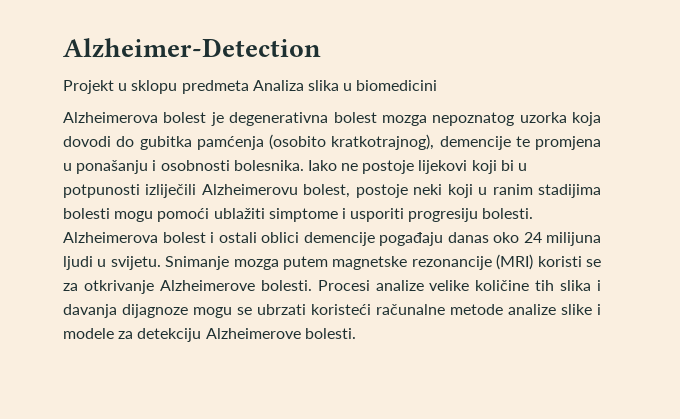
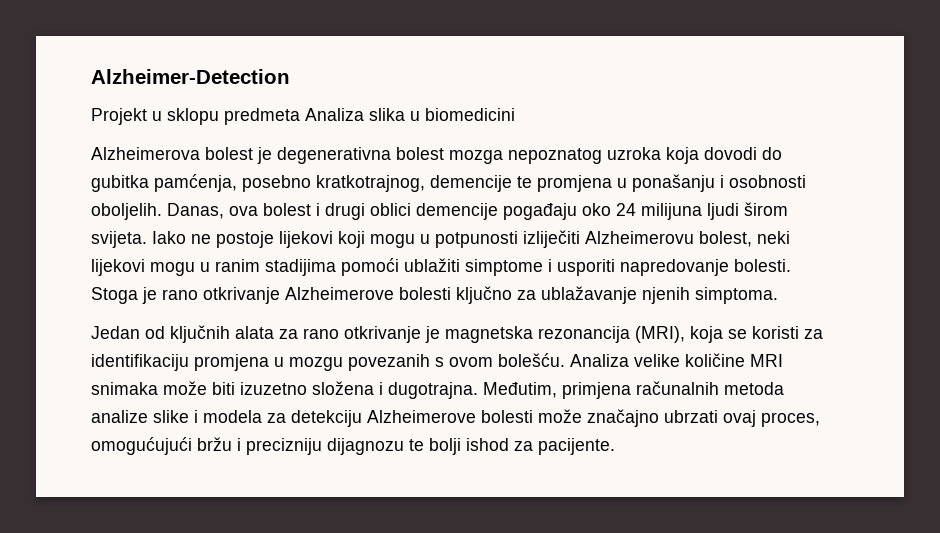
- Alzheimerova bolest je degenerativna bolest mozga nepoznatog uzorka koja dovodi do gubitka pamćenja (osobito kratkotrajnog), demencije te promjena u ponašanju i osobnosti bolesnika.
+ Alzheimerova bolest je degenerativna bolest mozga nepoznatog uzroka koja dovodi do gubitka pamćenja, posebno kratkotrajnog, demencije te promjena u ponašanju i osobnosti oboljelih. Danas, ova bolest i drugi oblici demencije pogađaju oko 24 milijuna ljudi širom svijeta.
- Iako ne postoje lijekovi koji bi u potpunosti izliječili Alzheimerovu bolest, postoje neki koji u ranim stadijima bolesti mogu pomoći ublažiti simptome i usporiti progresiju bolesti. Alzheimerova bolest i ostali oblici demencije pogađaju danas oko 24 milijuna ljudi u svijetu. Snimanje mozga putem magnetske rezonancije (MRI) koristi se za otkrivanje Alzheimerove bolesti. Procesi analize velike količine tih slika i davanja dijagnoze mogu se ubrzati koristeći računalne metode analize slike i modele za detekciju Alzheimerove bolesti.
+ Iako ne postoje lijekovi koji mogu u potpunosti izliječiti Alzheimerovu bolest, neki lijekovi mogu u ranim stadijima pomoći ublažiti simptome i usporiti napredovanje bolesti. Stoga je rano otkrivanje Alzheimerove bolesti ključno za ublažavanje njenih simptoma.
+ Jedan od ključnih alata za rano otkrivanje je magnetska rezonancija (MRI), koja se koristi za identifikaciju promjena u mozgu povezanih s ovom bolešću. Analiza velike količine MRI snimaka može biti izuzetno složena i dugotrajna. Međutim, primjena računalnih metoda analize slike i modela za detekciju Alzheimerove bolesti može značajno ubrzati ovaj proces, omogućujući bržu i precizniju dijagnozu te bolji ishod za pacijente.

